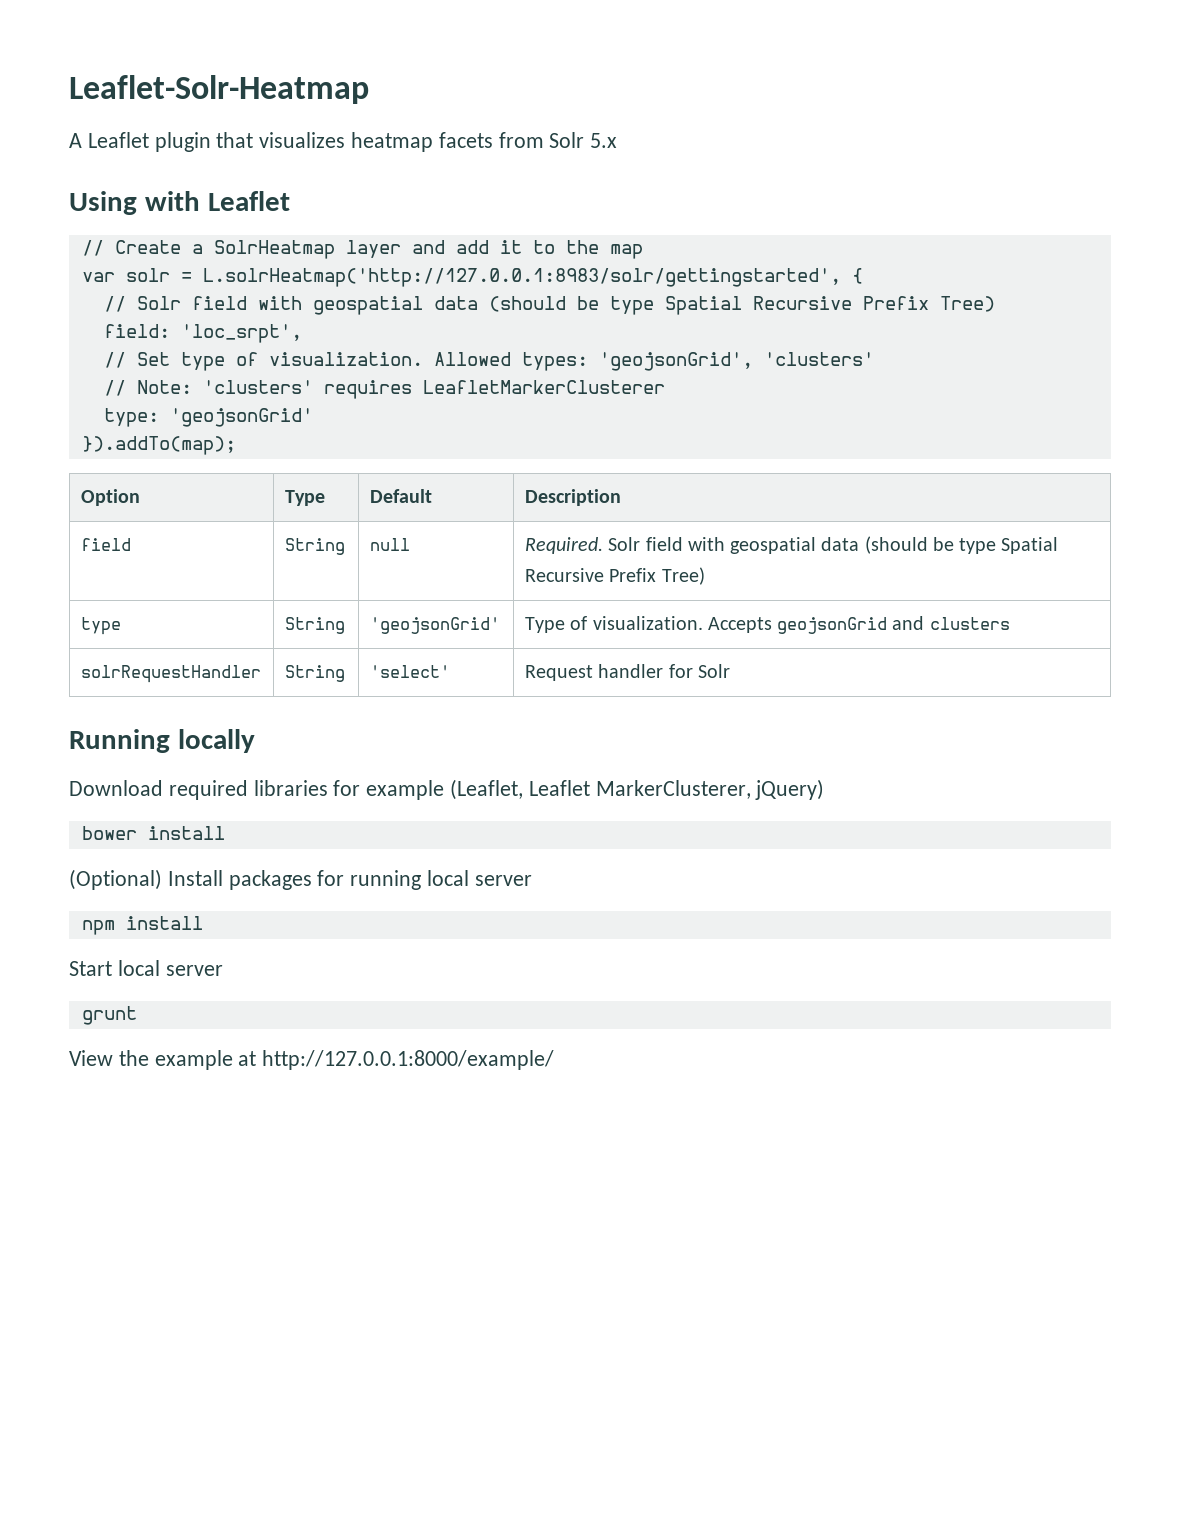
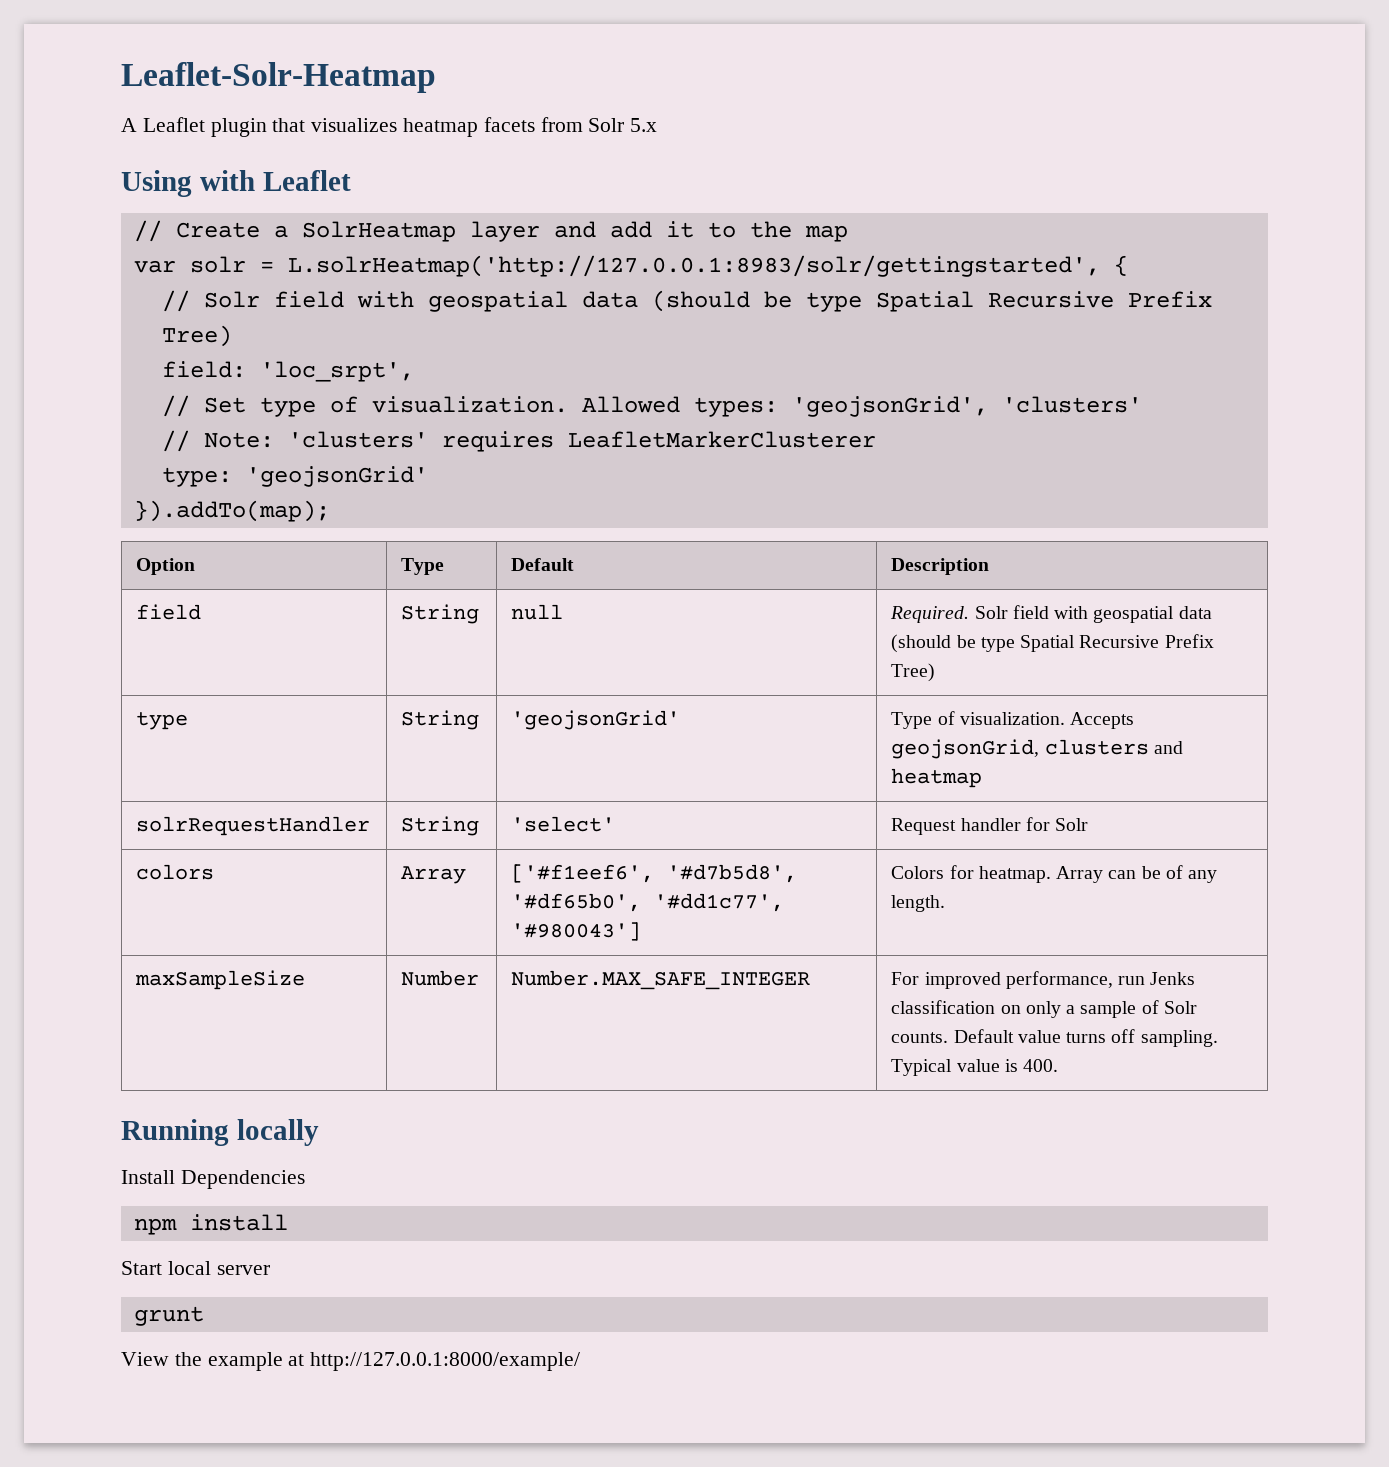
- type | String | 'geojsonGrid' | Type of visualization. Accepts geojsonGrid and clusters
+ type | String | 'geojsonGrid' | Type of visualization. Accepts geojsonGrid, clusters and heatmap
+ colors | Array | ['#f1eef6', '#d7b5d8', '#df65b0', '#dd1c77', '#980043'] | Colors for heatmap. Array can be of any length.
+ maxSampleSize | Number | Number.MAX_SAFE_INTEGER | For improved performance, run Jenks classification on only a sample of Solr counts. Default value turns off sampling. Typical value is 400.
  Running locally
- Download required libraries for example (Leaflet, Leaflet MarkerClusterer, jQuery)
- bower install
- (Optional) Install packages for running local server
+ Install Dependencies

